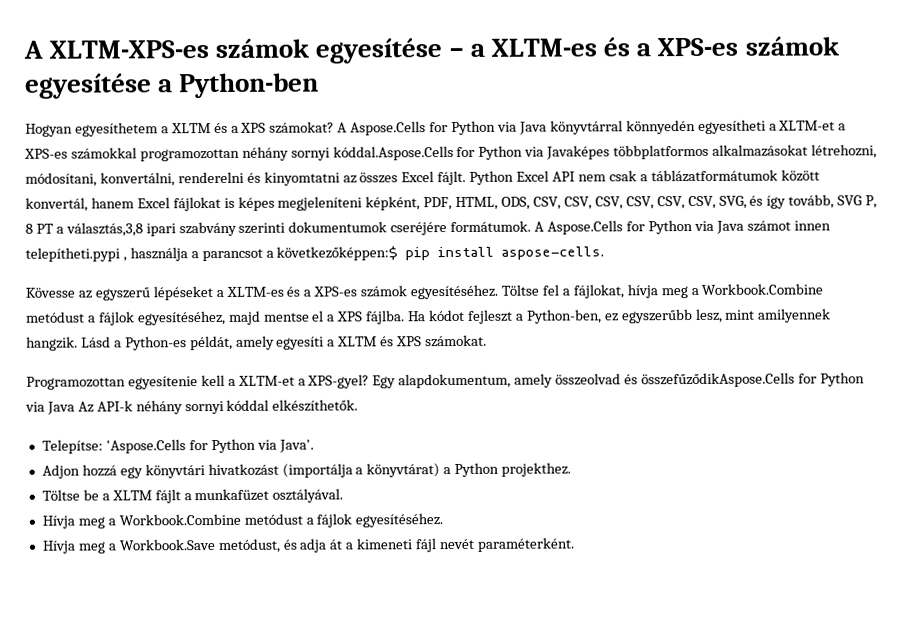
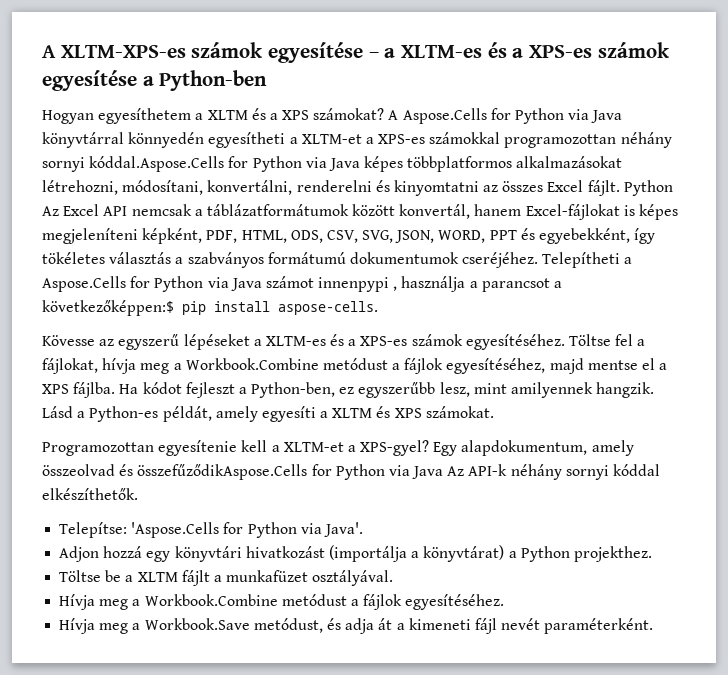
- A Aspose.Cells for Python via Java könyvtárral könnyedén egyesítheti a XLTM-et a XPS-es számokkal programozottan néhány sornyi kóddal.Aspose.Cells for Python via Javaképes többplatformos alkalmazásokat létrehozni, módosítani, konvertálni, renderelni és kinyomtatni az összes Excel fájlt.
+ A Aspose.Cells for Python via Java könyvtárral könnyedén egyesítheti a XLTM-et a XPS-es számokkal programozottan néhány sornyi kóddal.Aspose.Cells for Python via Java képes többplatformos alkalmazásokat létrehozni, módosítani, konvertálni, renderelni és kinyomtatni az összes Excel fájlt.
- Python Excel API nem csak a táblázatformátumok között konvertál, hanem Excel fájlokat is képes megjeleníteni képként, PDF, HTML, ODS, CSV, CSV, CSV, CSV, CSV, CSV, SVG, és így tovább, SVG P, 8 PT a választás,3,8 ipari szabvány szerinti dokumentumok cseréjére formátumok. A Aspose.Cells for Python via Java számot innen telepítheti.pypi , használja a parancsot a következőképpen:$ pip install aspose-cells.
+ Python Az Excel API nemcsak a táblázatformátumok között konvertál, hanem Excel-fájlokat is képes megjeleníteni képként, PDF, HTML, ODS, CSV, SVG, JSON, WORD, PPT és egyebekként, így tökéletes választás a szabványos formátumú dokumentumok cseréjéhez. Telepítheti a Aspose.Cells for Python via Java számot innenpypi , használja a parancsot a következőképpen:$ pip install aspose-cells.

